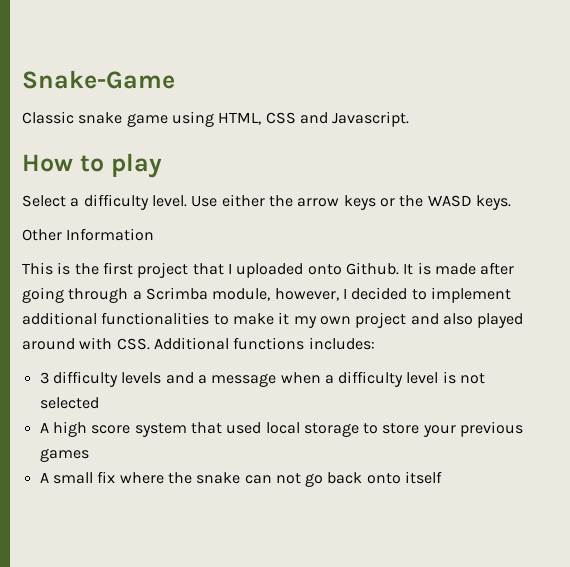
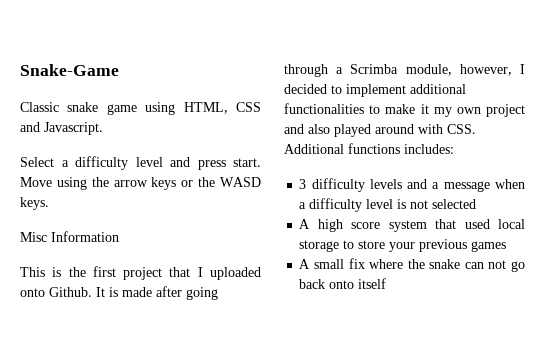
- How to play
- Select a difficulty level. Use either the arrow keys or the WASD keys.
+ Select a difficulty level and press start. Move using the arrow keys or the WASD keys.
- Other Information
+ Misc Information

